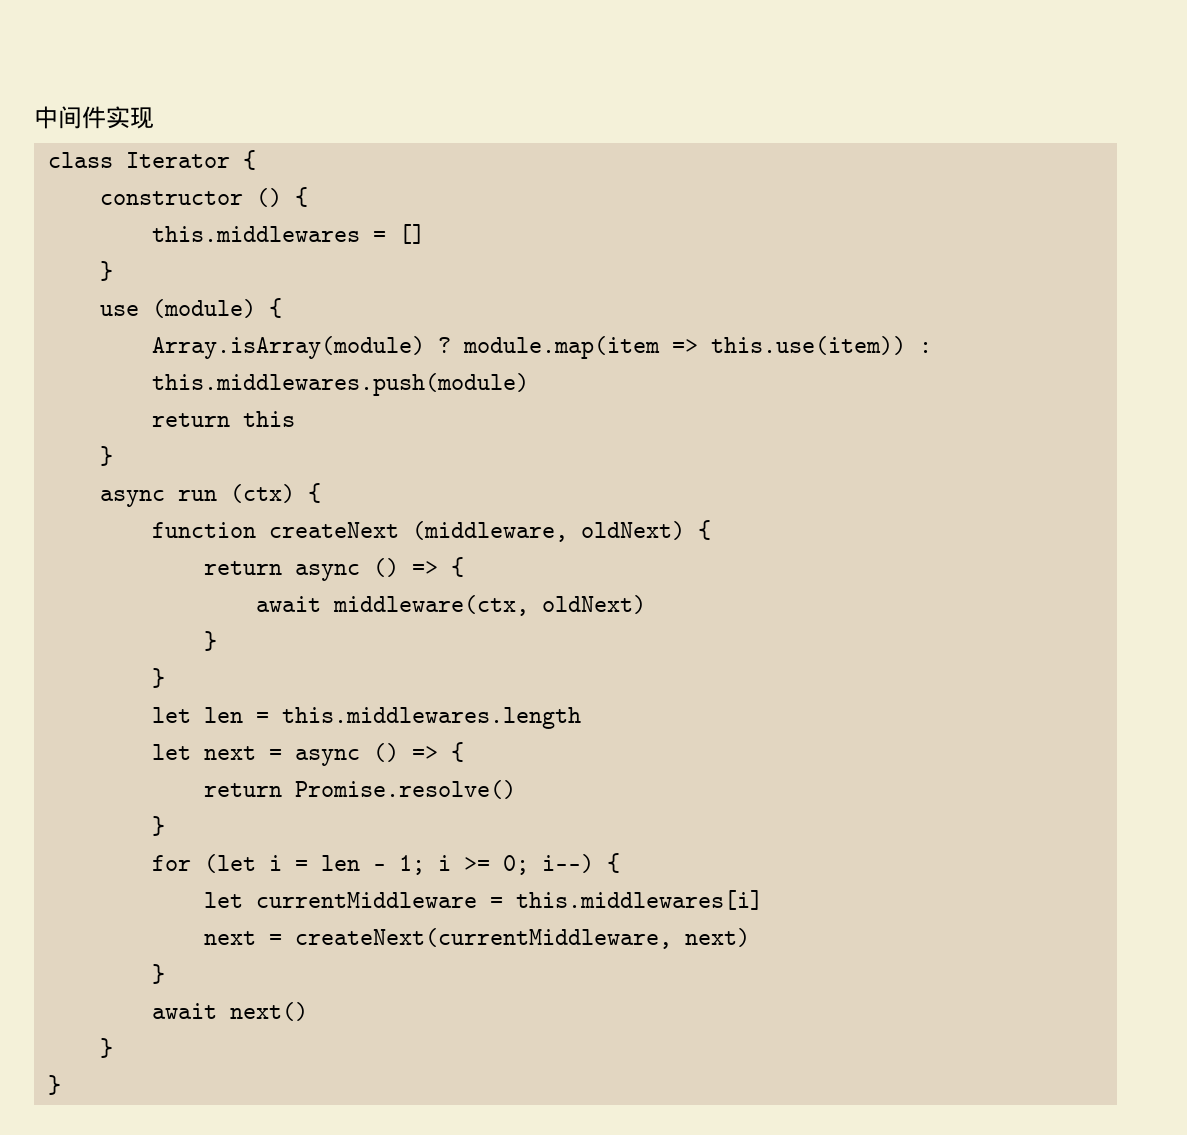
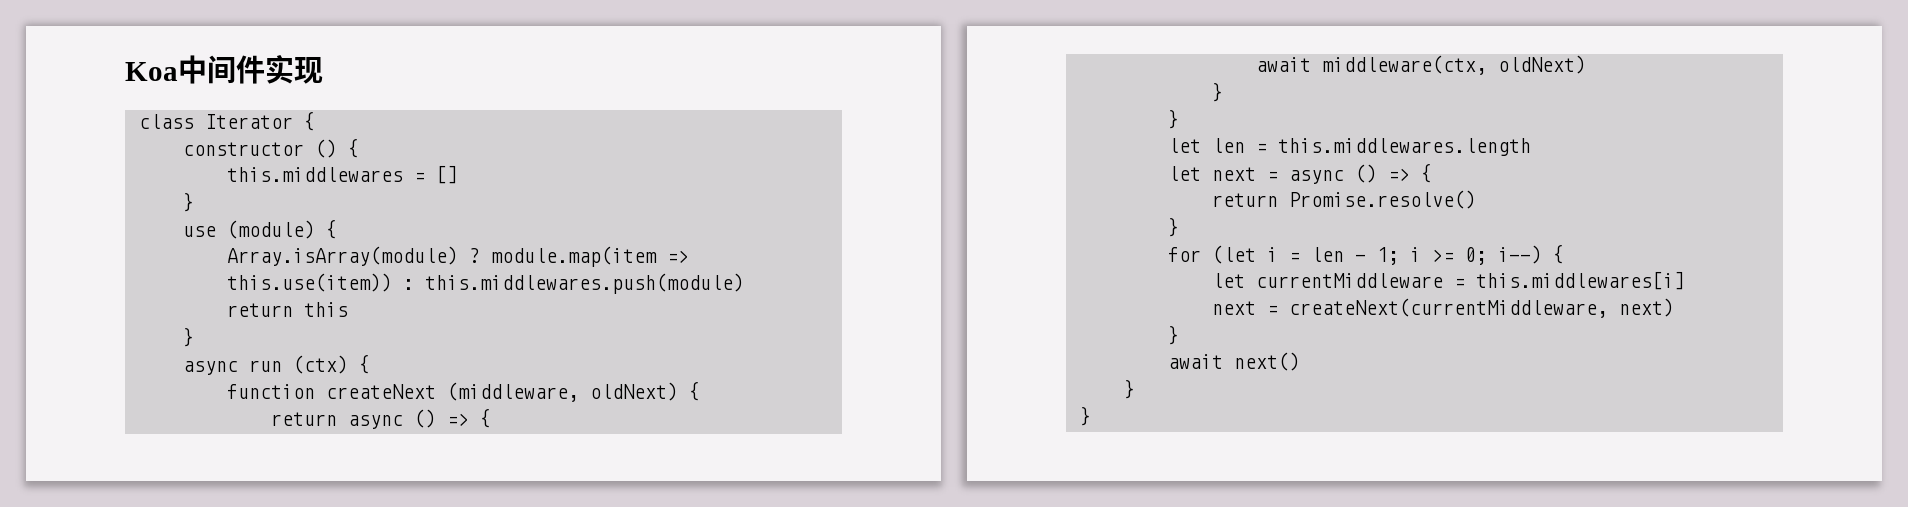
- 中间件实现
+ Koa中间件实现

